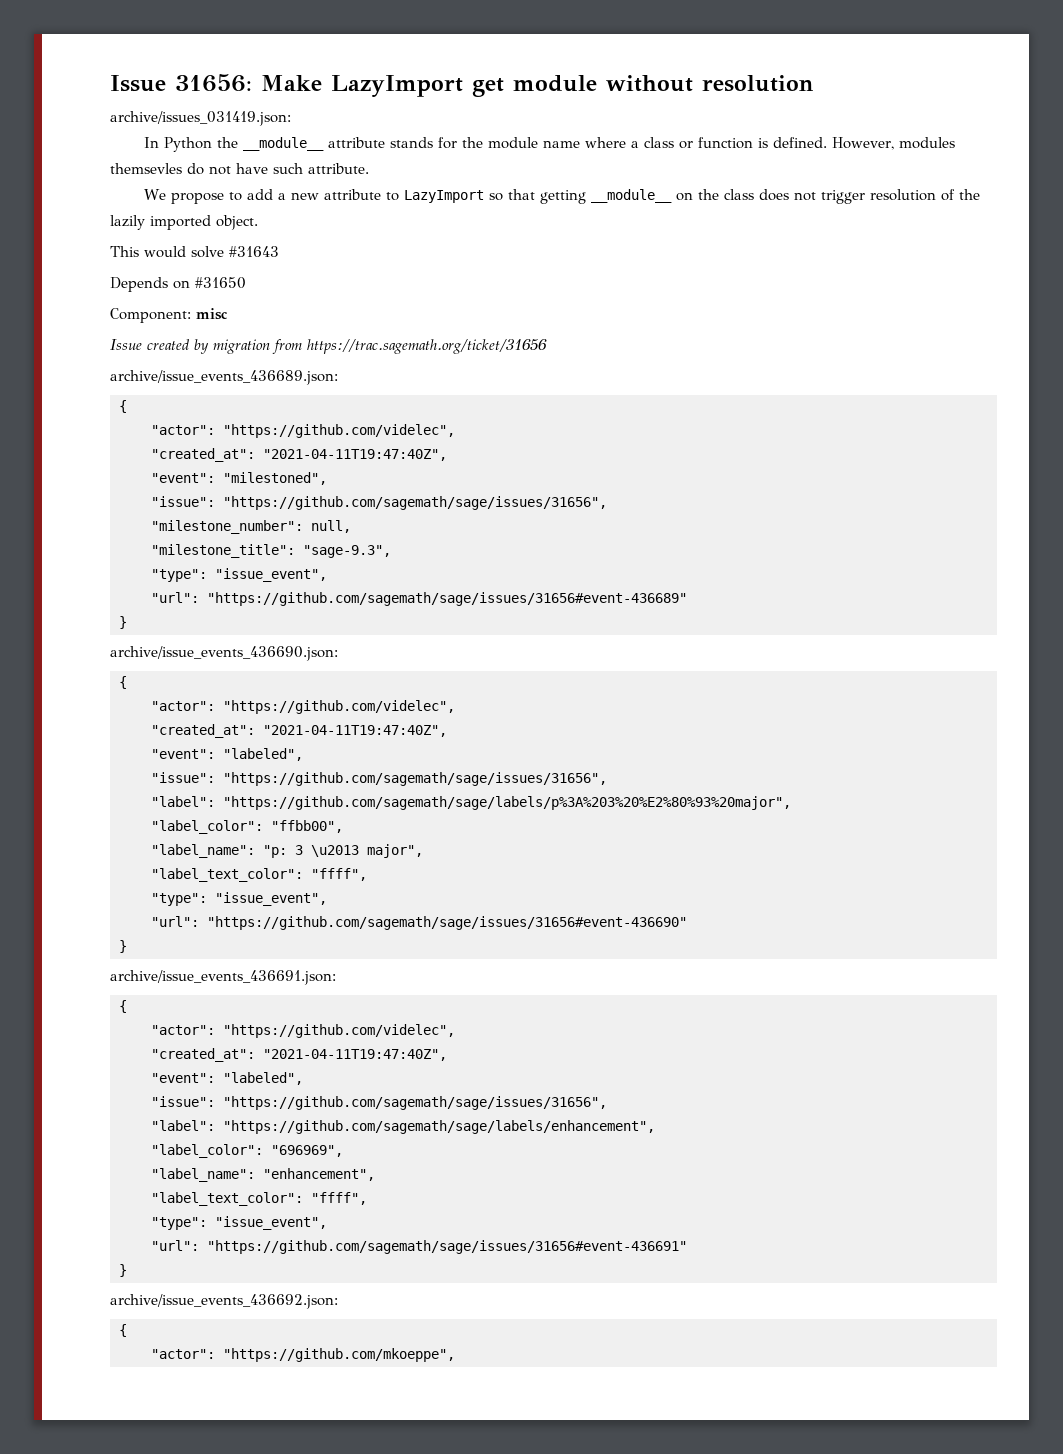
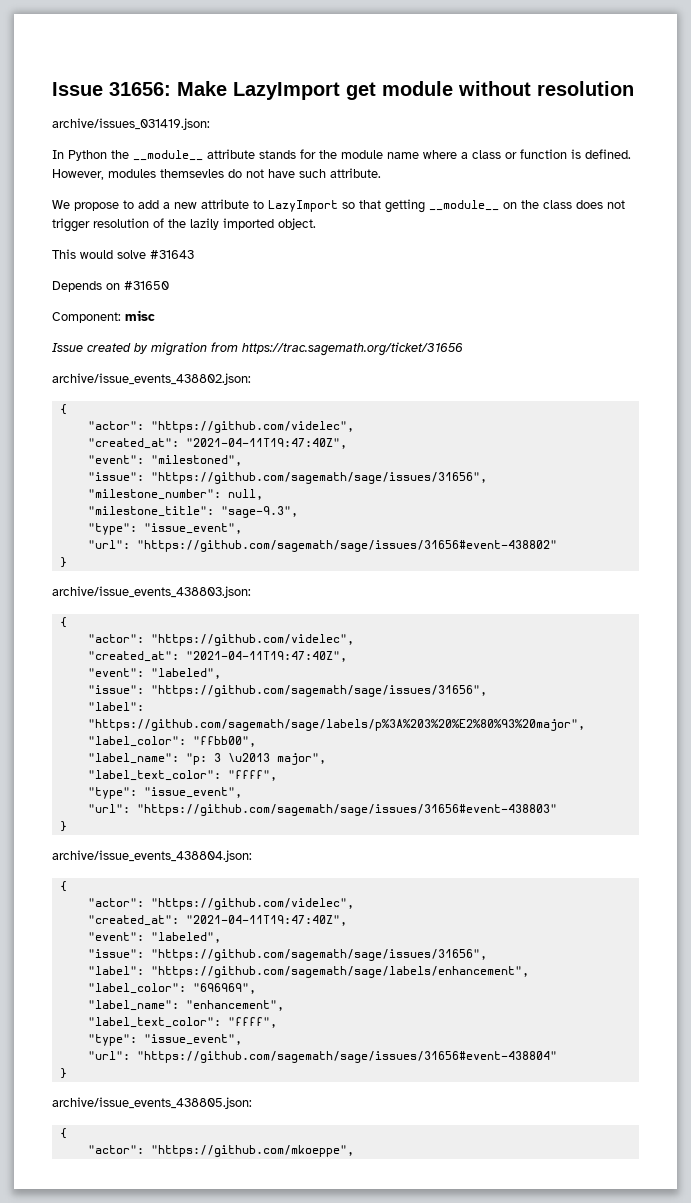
- archive/issue_events_436689.json:
+ archive/issue_events_438802.json:
- "url": "https://github.com/sagemath/sage/issues/31656#event-436689"
+ "url": "https://github.com/sagemath/sage/issues/31656#event-438802"
  }
- archive/issue_events_436690.json:
+ archive/issue_events_438803.json:
- "url": "https://github.com/sagemath/sage/issues/31656#event-436690"
+ "url": "https://github.com/sagemath/sage/issues/31656#event-438803"
  }
- archive/issue_events_436691.json:
+ archive/issue_events_438804.json:
- "url": "https://github.com/sagemath/sage/issues/31656#event-436691"
+ "url": "https://github.com/sagemath/sage/issues/31656#event-438804"
  }
- archive/issue_events_436692.json:
+ archive/issue_events_438805.json:

